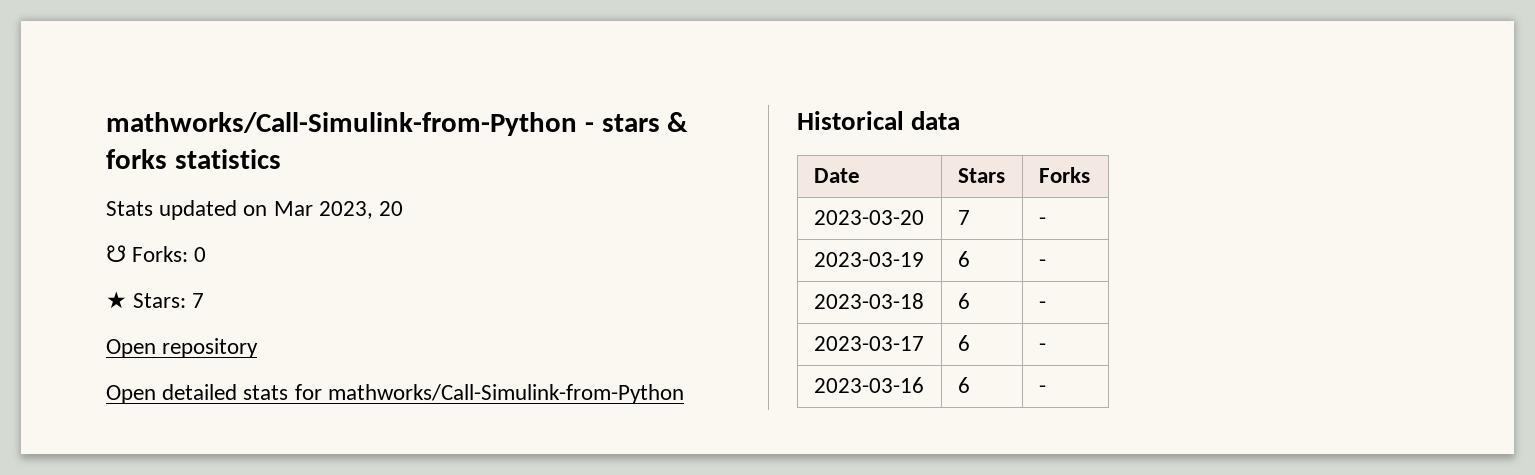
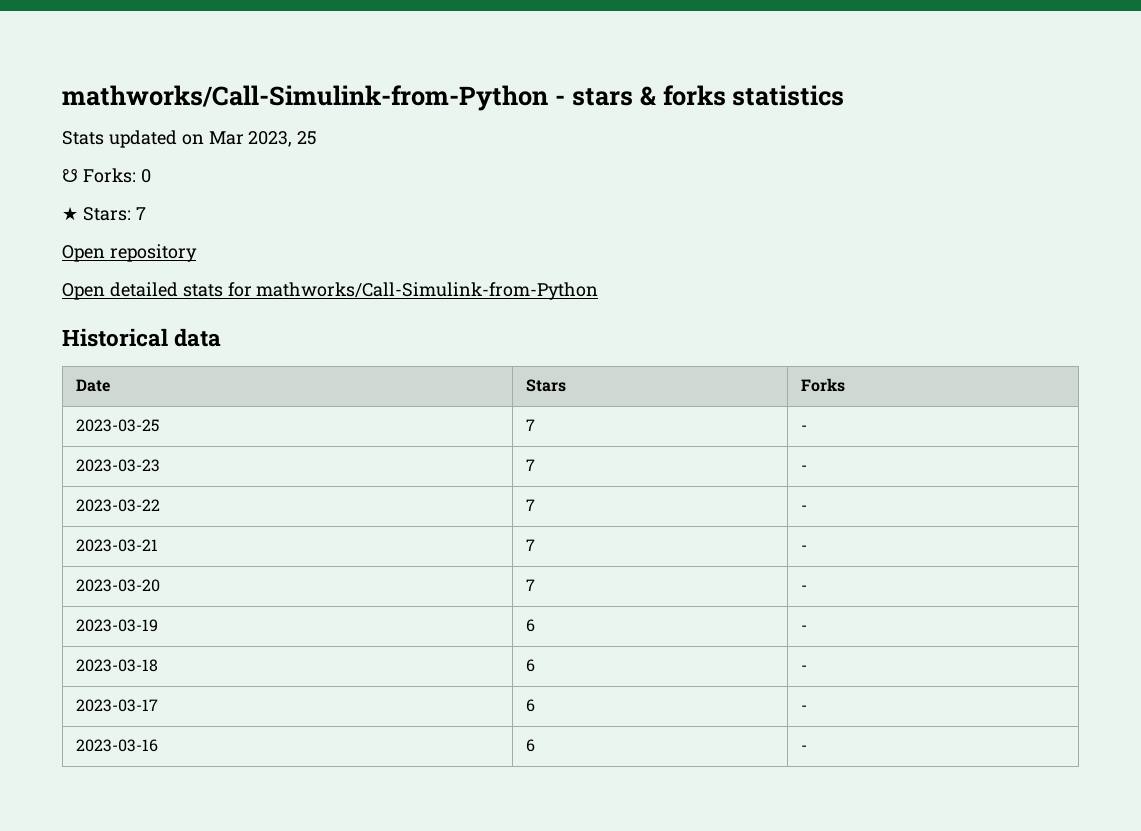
- Stats updated on Mar 2023, 20
+ Stats updated on Mar 2023, 25
+ 2023-03-25 | 7 | -
+ 2023-03-23 | 7 | -
+ 2023-03-22 | 7 | -
+ 2023-03-21 | 7 | -

